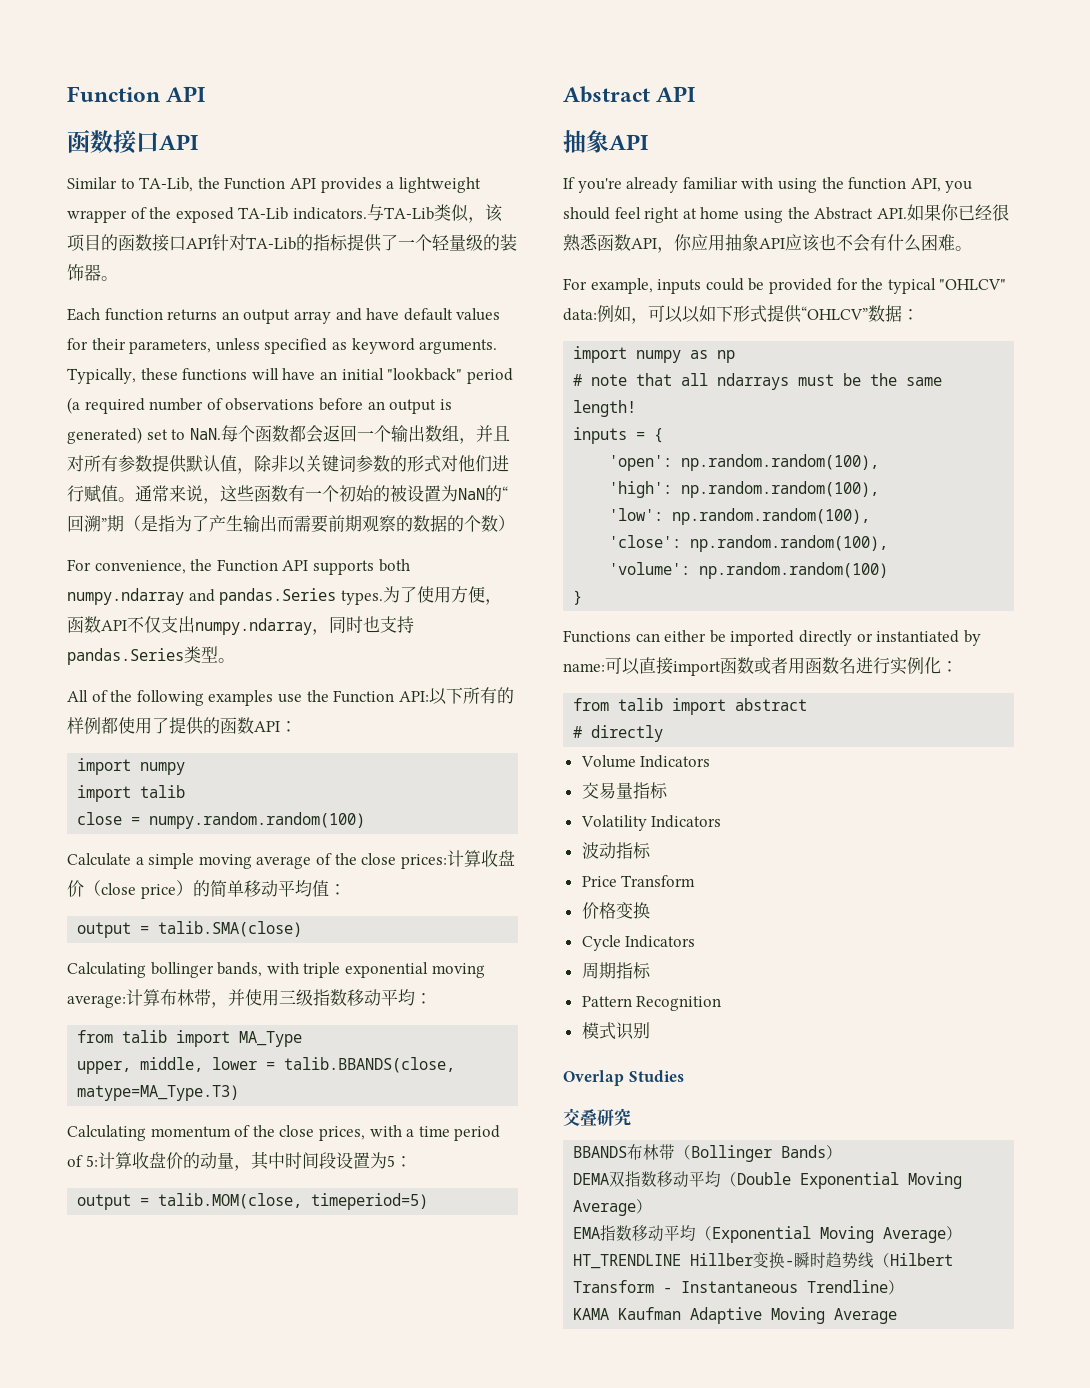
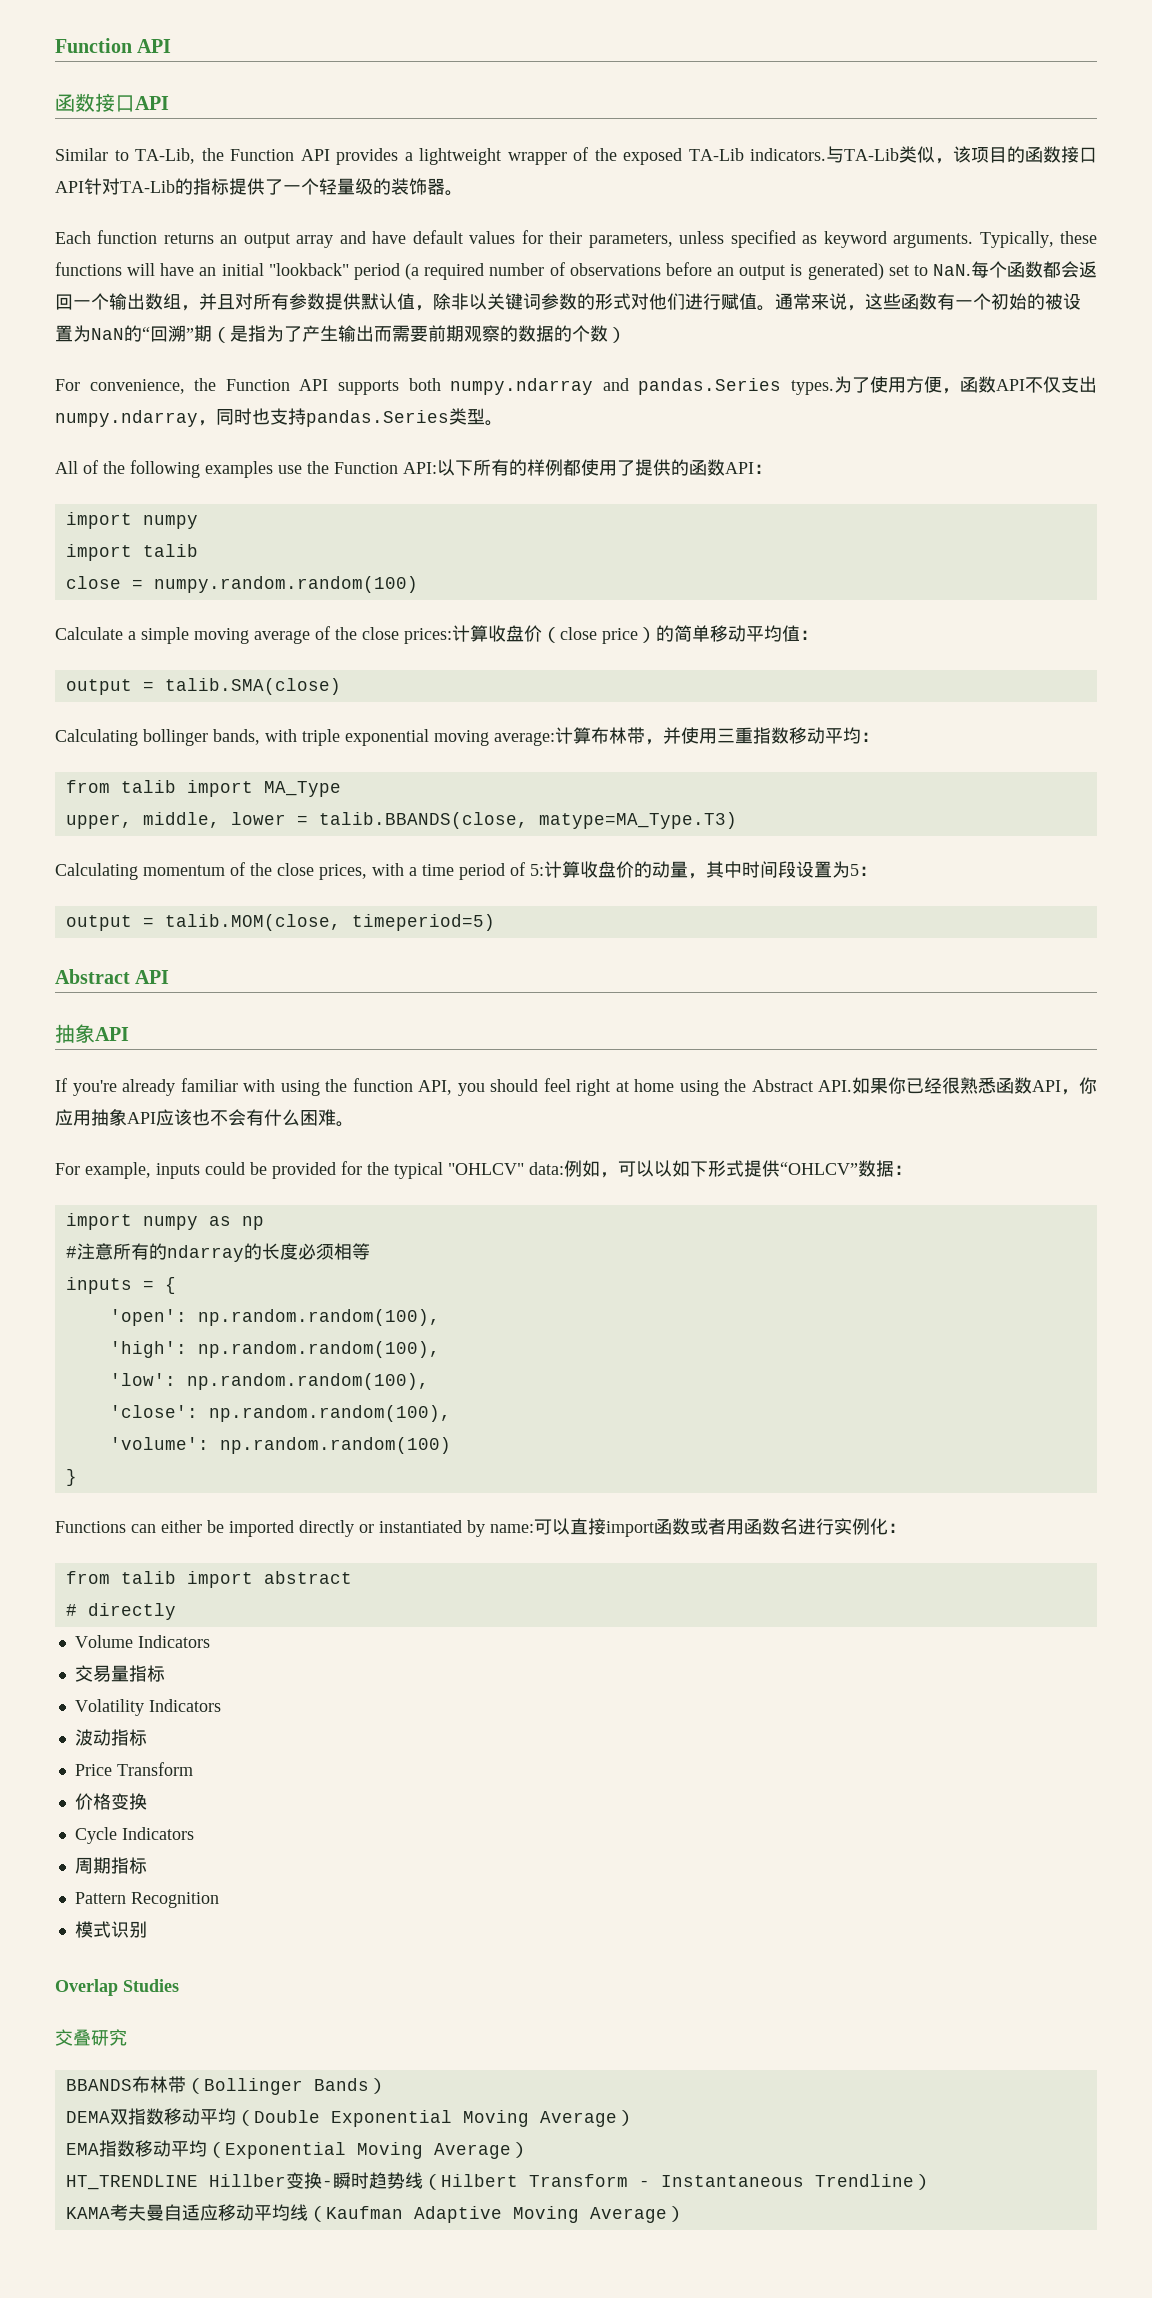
- Calculating bollinger bands, with triple exponential moving average:计算布林带，并使用三级指数移动平均：
+ Calculating bollinger bands, with triple exponential moving average:计算布林带，并使用三重指数移动平均：
- # note that all ndarrays must be the same length!
+ #注意所有的ndarray的长度必须相等
- KAMA Kaufman Adaptive Moving Average
+ KAMA考夫曼自适应移动平均线（Kaufman Adaptive Moving Average）

